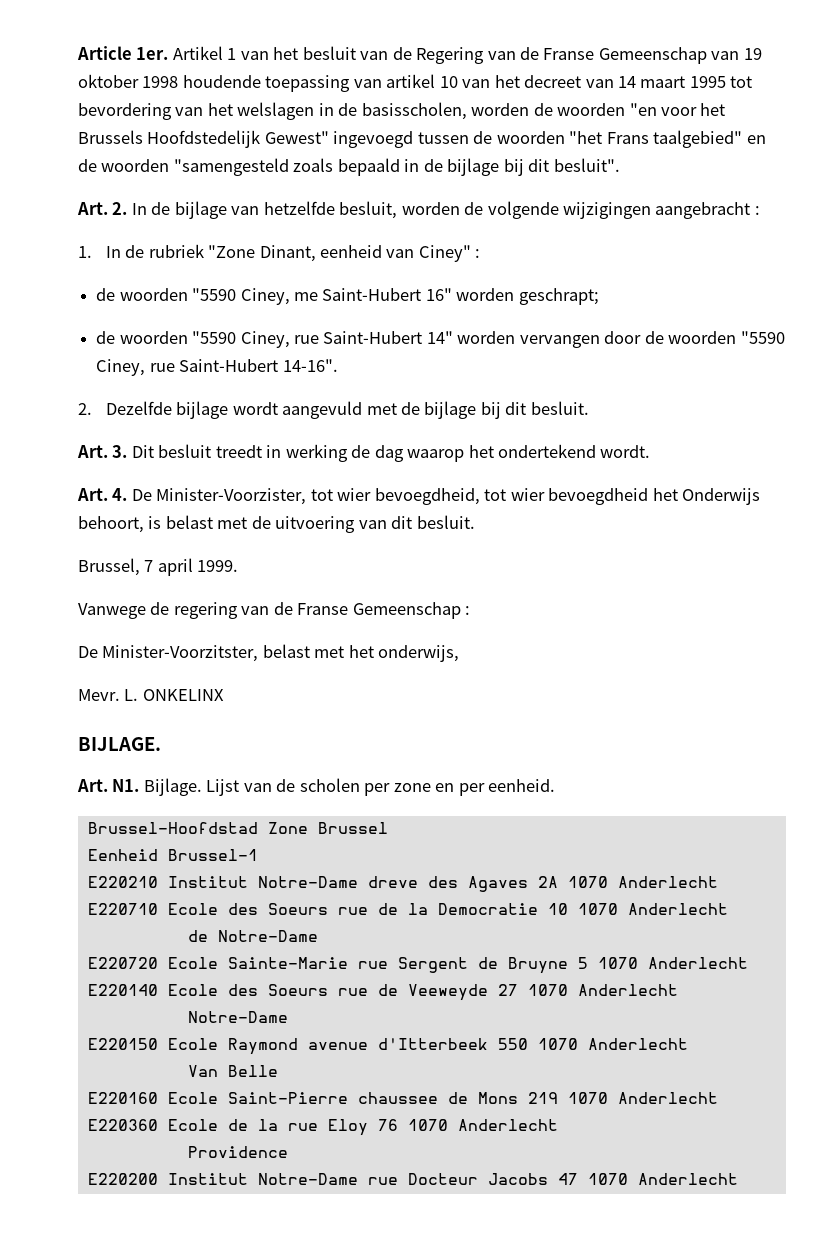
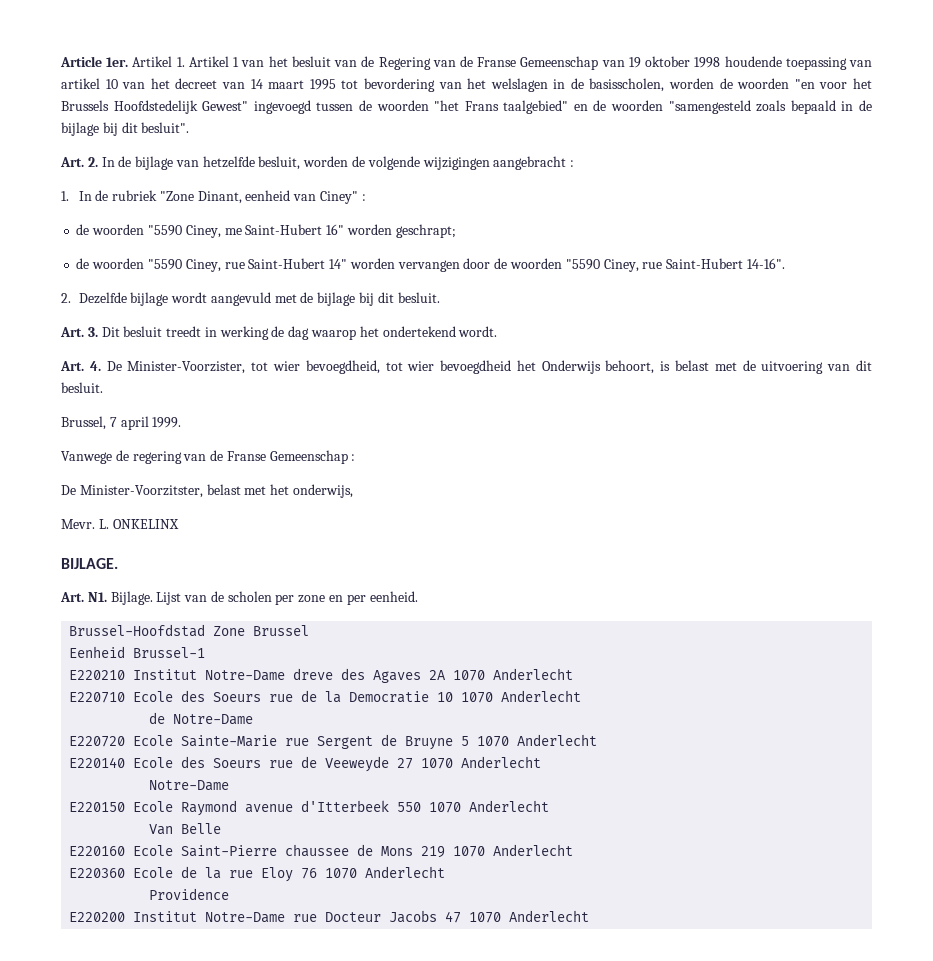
- Artikel 1 van het besluit van de Regering van de Franse Gemeenschap van 19 oktober 1998 houdende toepassing van artikel 10 van het decreet van 14 maart 1995 tot bevordering van het welslagen in de basisscholen, worden de woorden "en voor het Brussels Hoofdstedelijk Gewest" ingevoegd tussen de woorden "het Frans taalgebied" en de woorden "samengesteld zoals bepaald in de bijlage bij dit besluit".
+ Artikel 1. Artikel 1 van het besluit van de Regering van de Franse Gemeenschap van 19 oktober 1998 houdende toepassing van artikel 10 van het decreet van 14 maart 1995 tot bevordering van het welslagen in de basisscholen, worden de woorden "en voor het Brussels Hoofdstedelijk Gewest" ingevoegd tussen de woorden "het Frans taalgebied" en de woorden "samengesteld zoals bepaald in de bijlage bij dit besluit".

